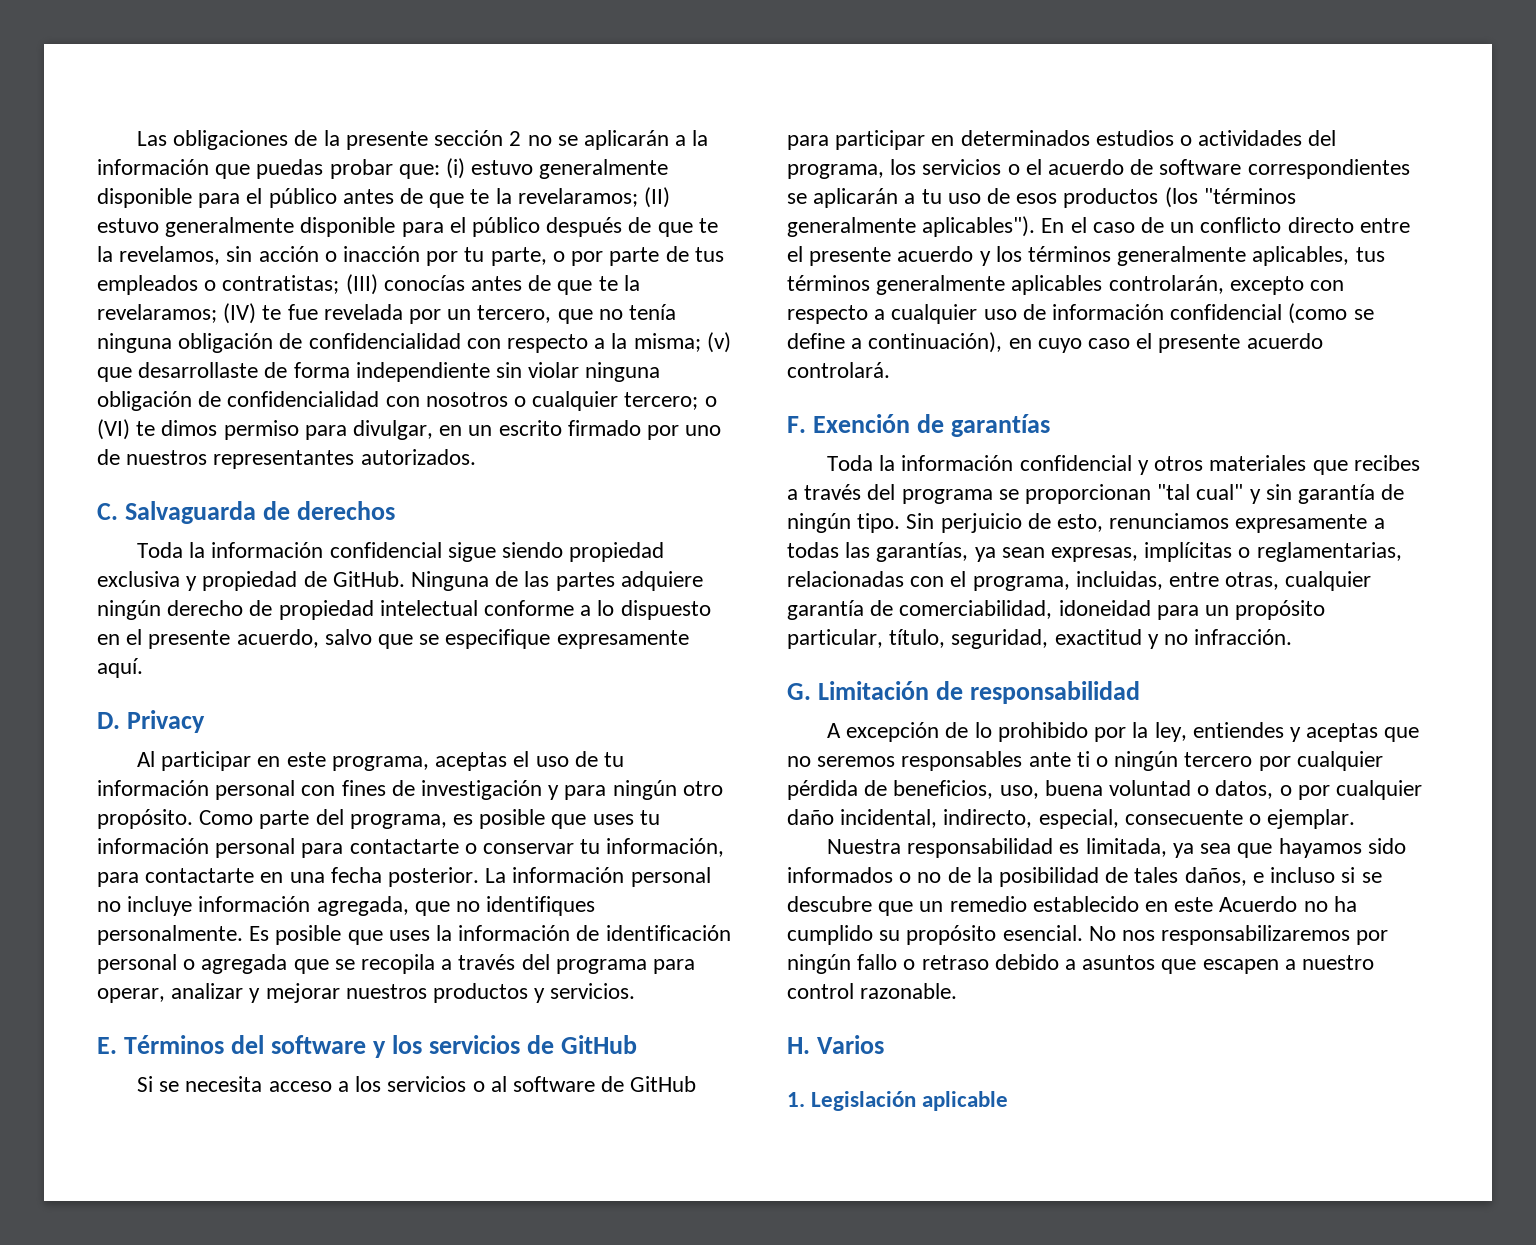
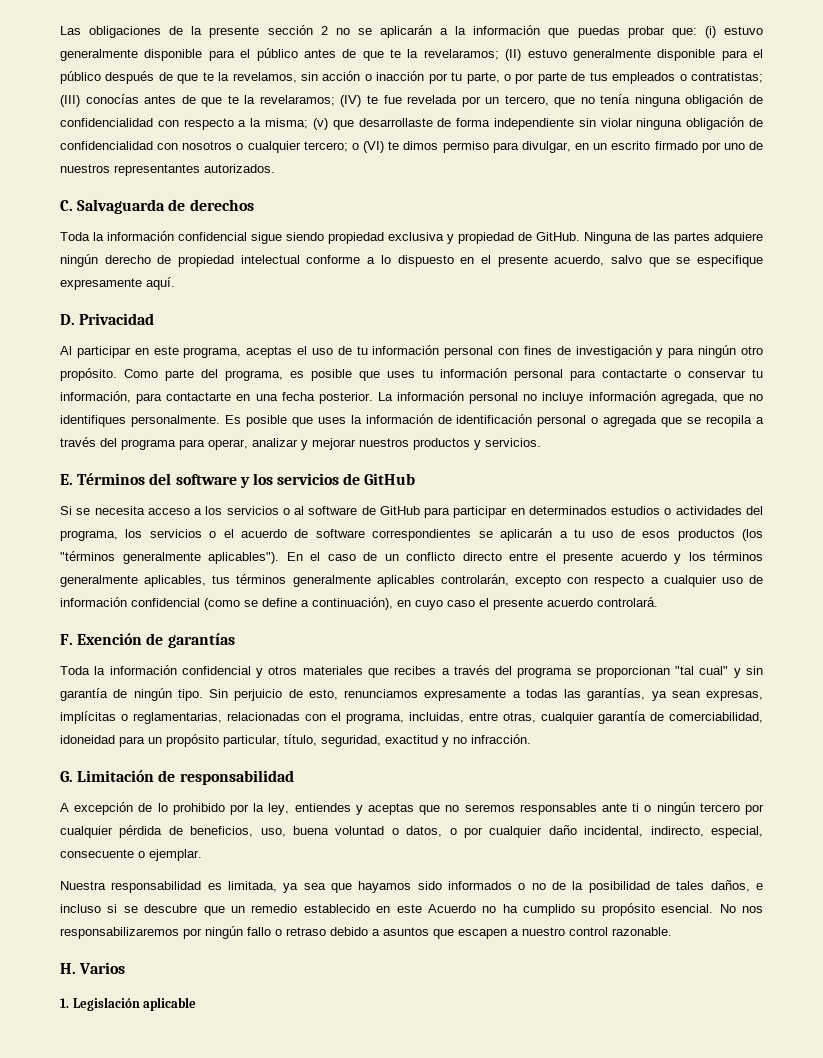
- D. Privacy
+ D. Privacidad

